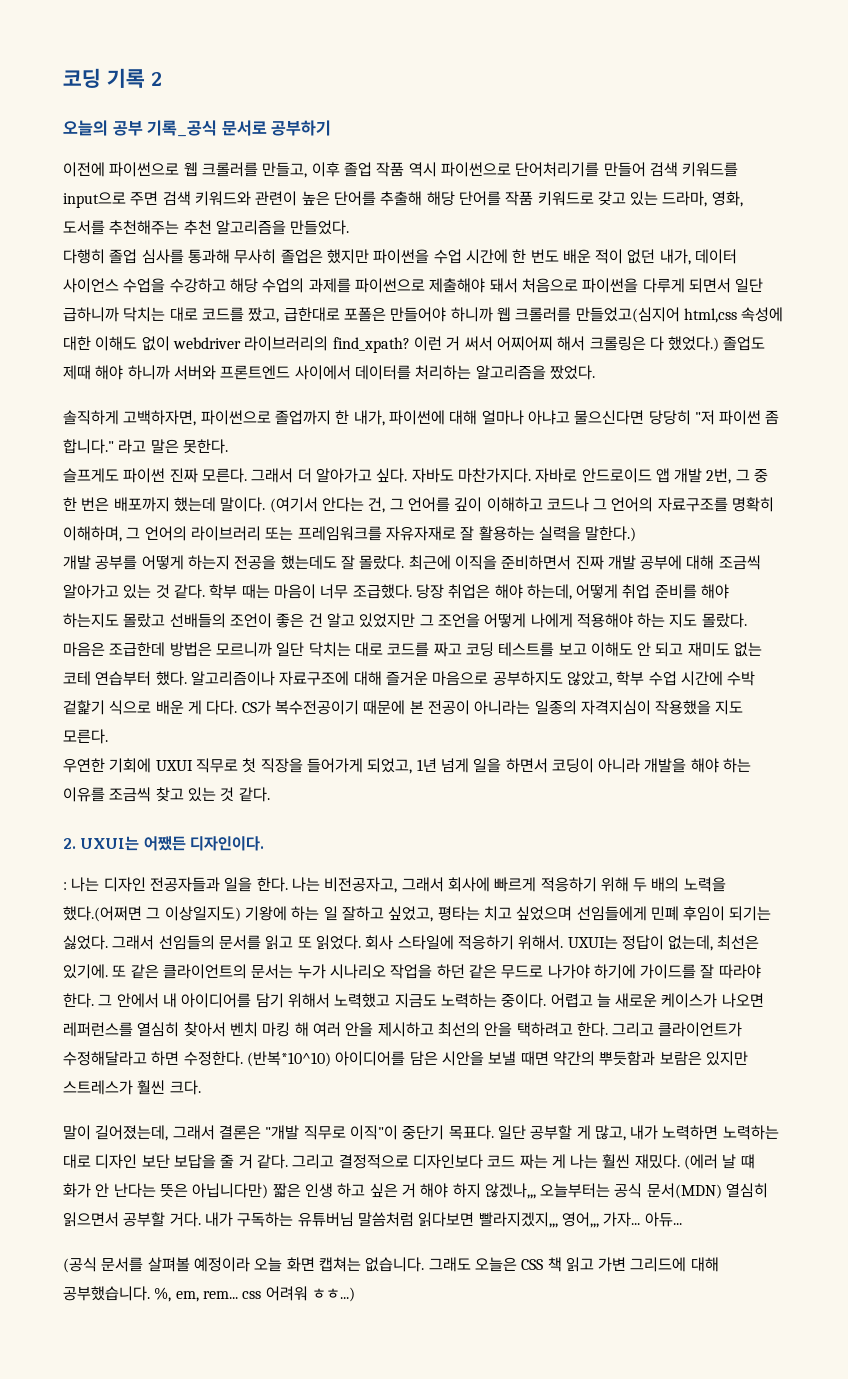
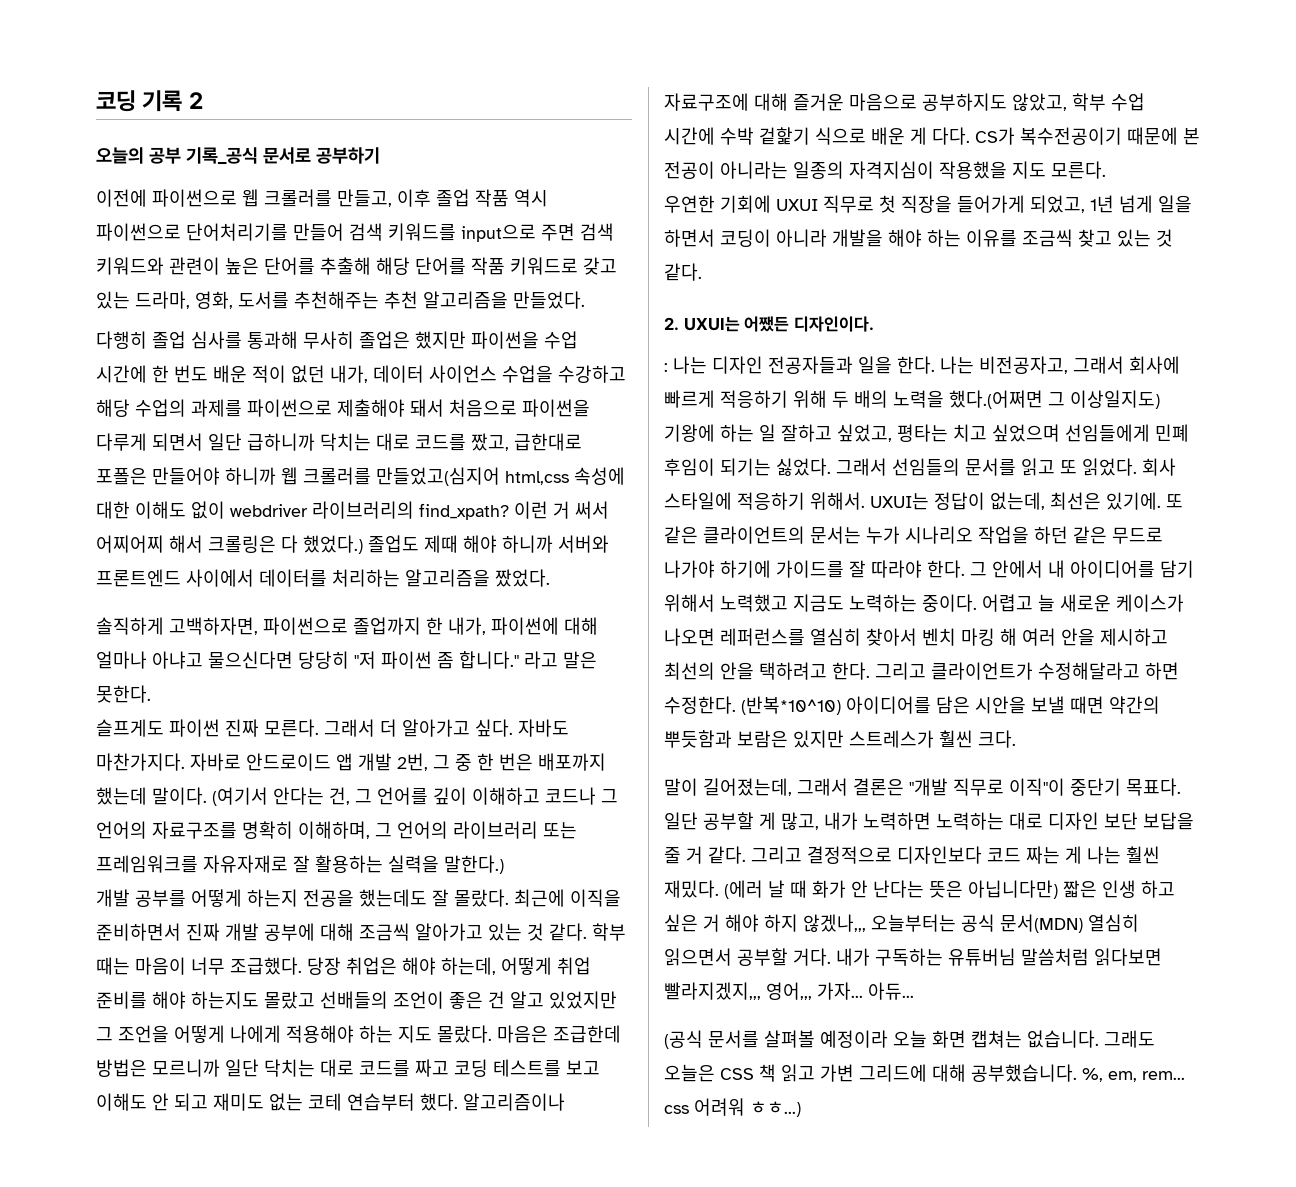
- (에러 날 떄 화가 안 난다는 뜻은 아닙니다만) 짧은 인생 하고 싶은 거 해야 하지 않겠나,,, 오늘부터는 공식 문서(MDN) 열심히 읽으면서 공부할 거다.
+ (에러 날 때 화가 안 난다는 뜻은 아닙니다만) 짧은 인생 하고 싶은 거 해야 하지 않겠나,,, 오늘부터는 공식 문서(MDN) 열심히 읽으면서 공부할 거다.

